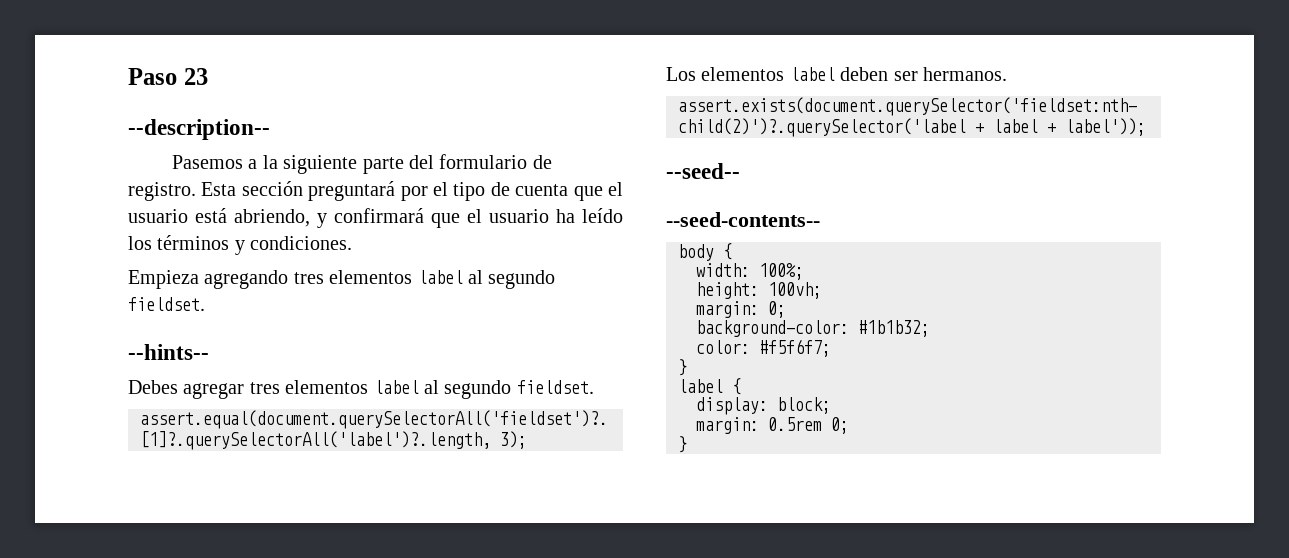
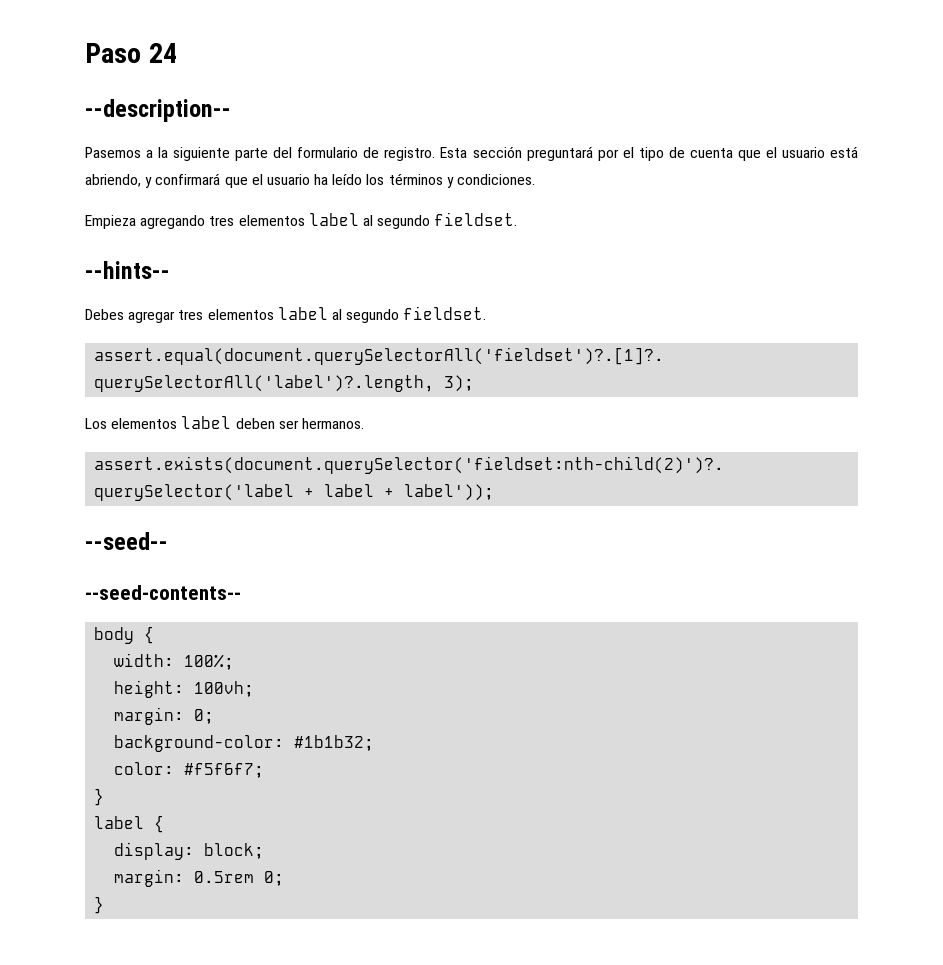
- Paso 23
+ Paso 24

